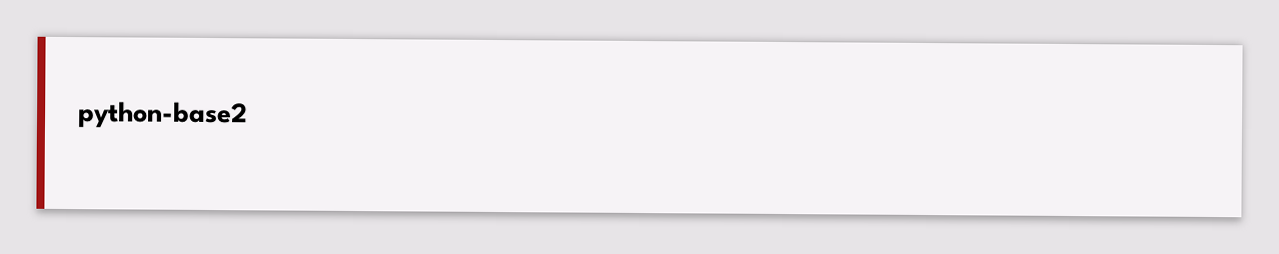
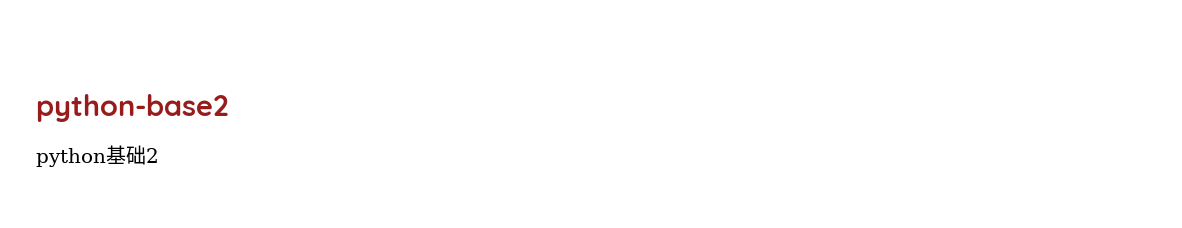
+ python基础2

